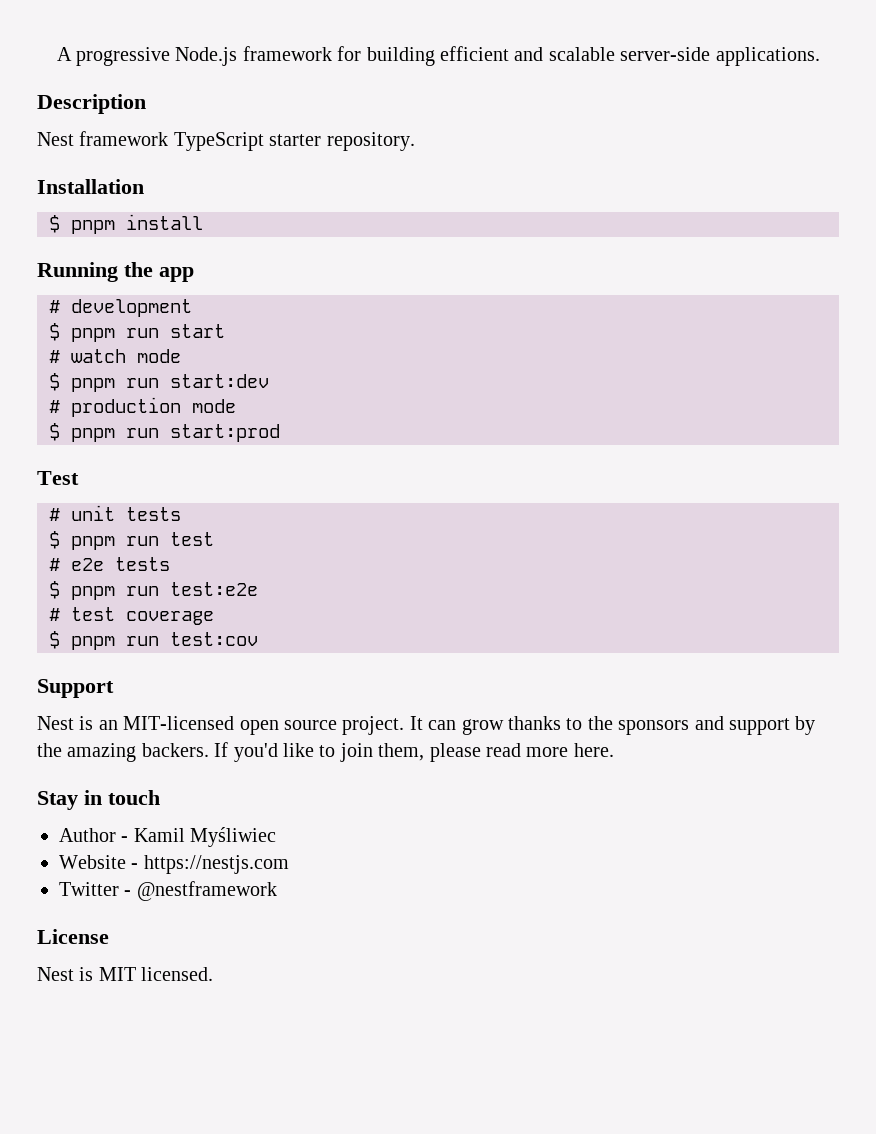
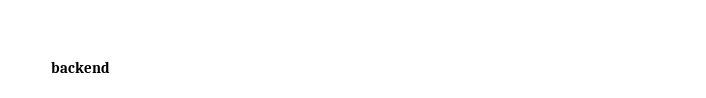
- A progressive Node.js framework for building efficient and scalable server-side applications.
- Description
- Nest framework TypeScript starter repository.
- Installation
- $ pnpm install
- Running the app
- # development
- $ pnpm run start
- # watch mode
- $ pnpm run start:dev
- # production mode
- $ pnpm run start:prod
- Test
- # unit tests
- $ pnpm run test
- # e2e tests
- $ pnpm run test:e2e
- # test coverage
- $ pnpm run test:cov
- Support
- Nest is an MIT-licensed open source project. It can grow thanks to the sponsors and support by the amazing backers. If you'd like to join them, please read more here.
- Stay in touch
- Author - Kamil Myśliwiec
- Website - https://nestjs.com
- Twitter - @nestframework
- License
- Nest is MIT licensed.
+ backend

